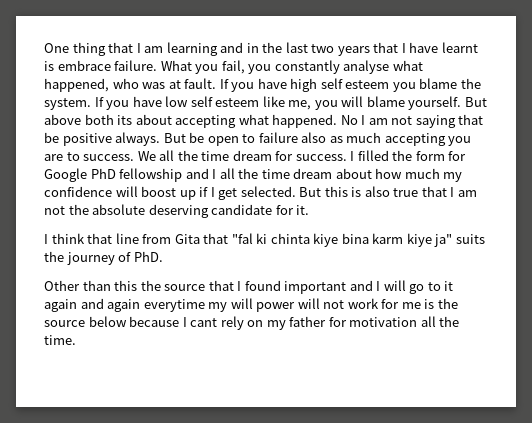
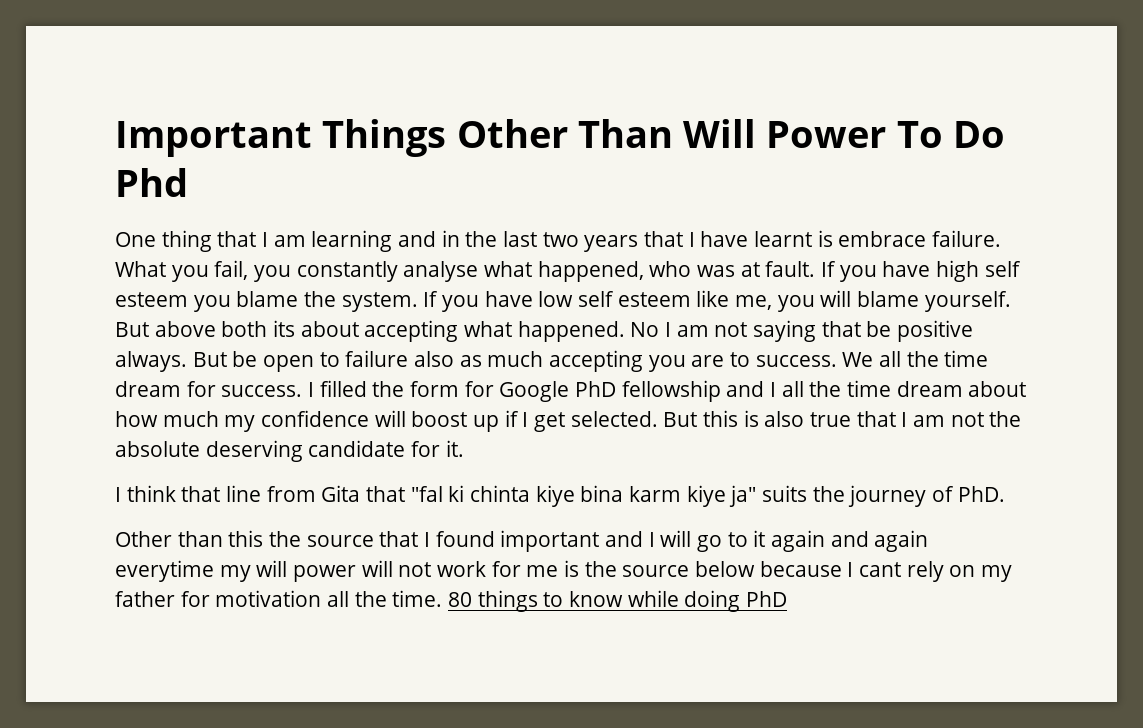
+ Important Things Other Than Will Power To Do Phd
+ 80 things to know while doing PhD

